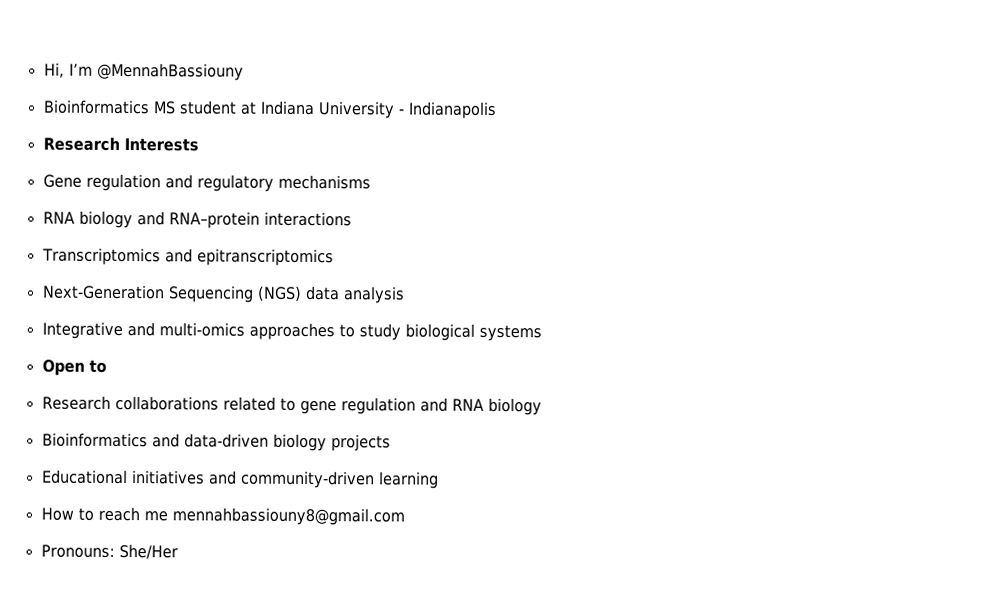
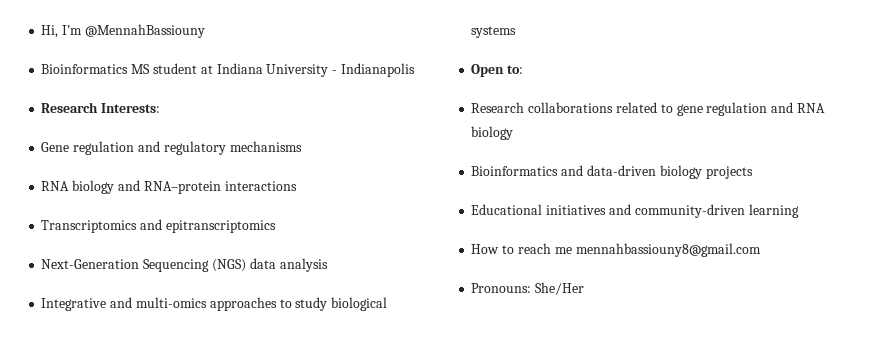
- Research Interests
+ Research Interests:
- Open to
+ Open to:

